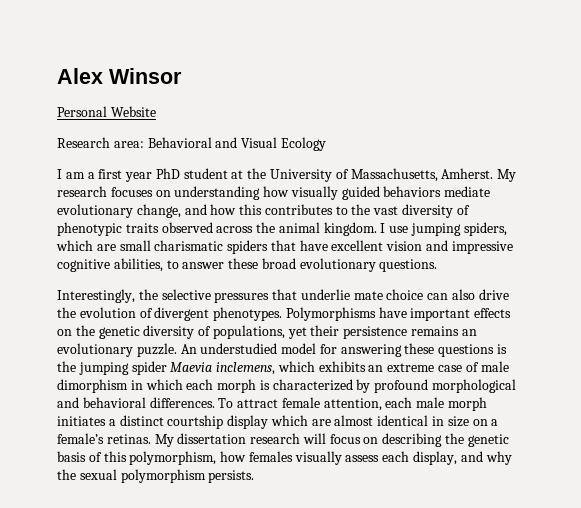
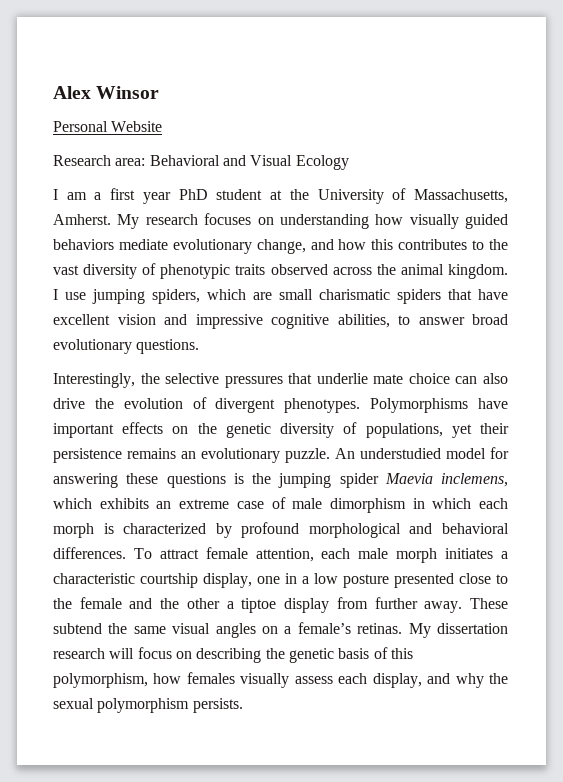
- I use jumping spiders, which are small charismatic spiders that have excellent vision and impressive cognitive abilities, to answer these broad evolutionary questions.
+ I use jumping spiders, which are small charismatic spiders that have excellent vision and impressive cognitive abilities, to answer broad evolutionary questions.
- To attract female attention, each male morph initiates a distinct courtship display which are almost identical in size on a female’s retinas.
+ To attract female attention, each male morph initiates a characteristic courtship display, one in a low posture presented close to the female and the other a tiptoe display from further away. These subtend the same visual angles on a female’s retinas.

